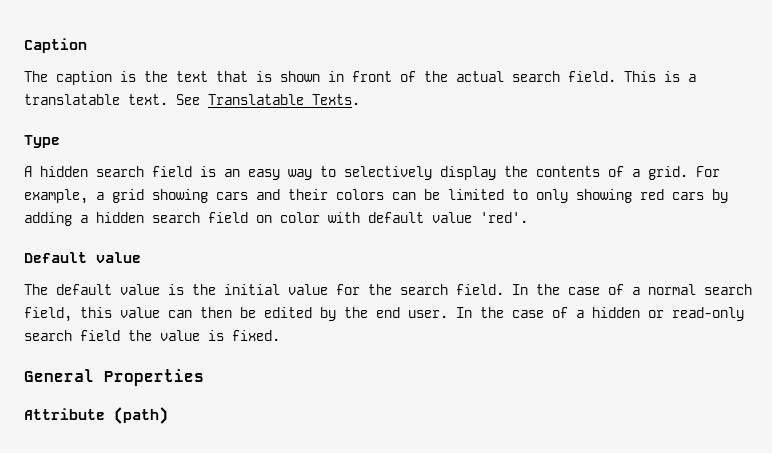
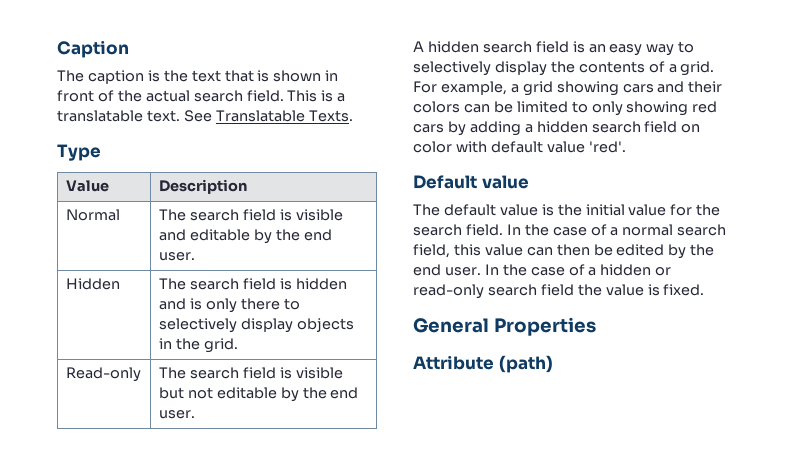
+ Value | Description
+ Normal | The search field is visible and editable by the end user.
+ Hidden | The search field is hidden and is only there to selectively display objects in the grid.
+ Read-only | The search field is visible but not editable by the end user.

